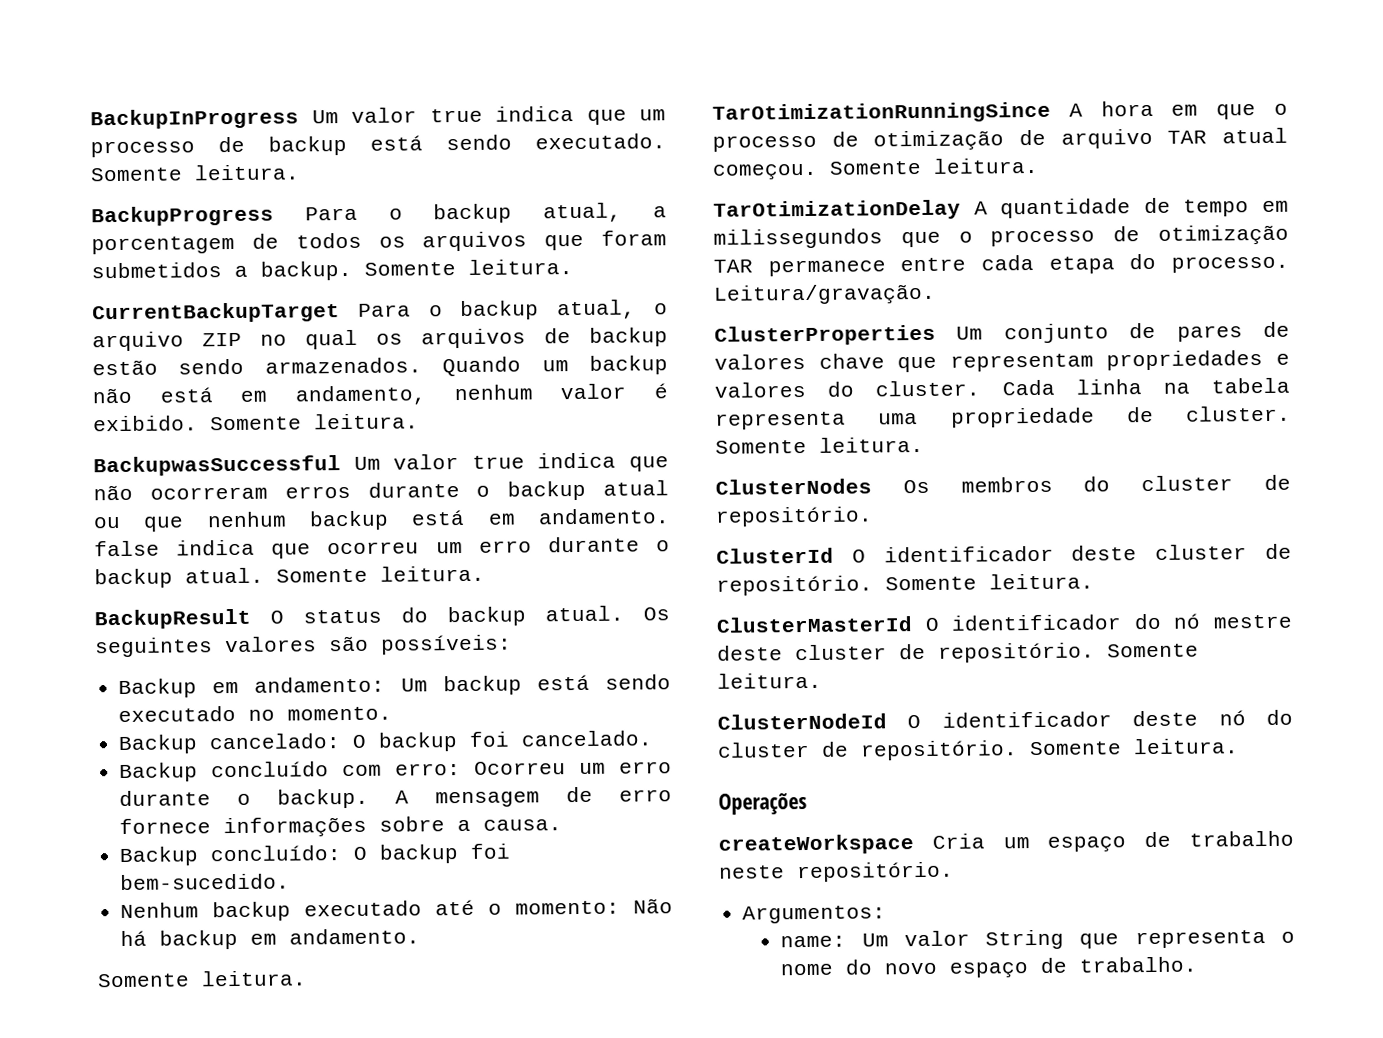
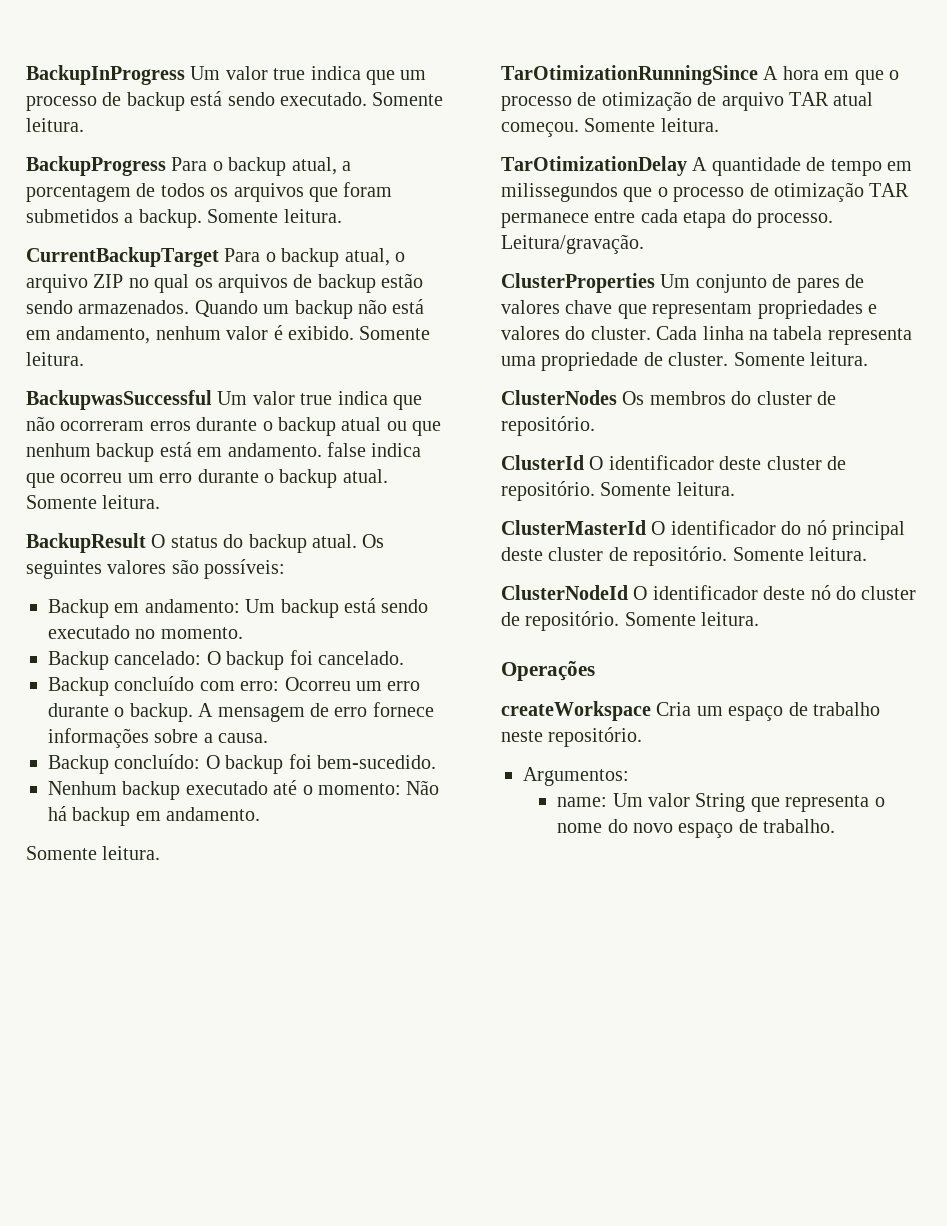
- ClusterMasterId O identificador do nó mestre deste cluster de repositório.
+ ClusterMasterId O identificador do nó principal deste cluster de repositório.

